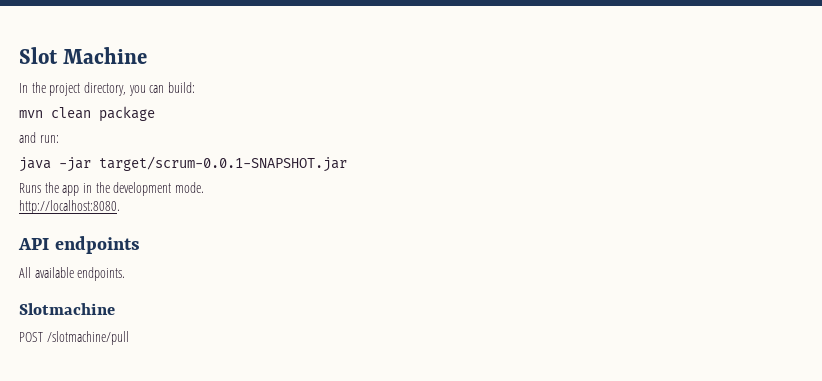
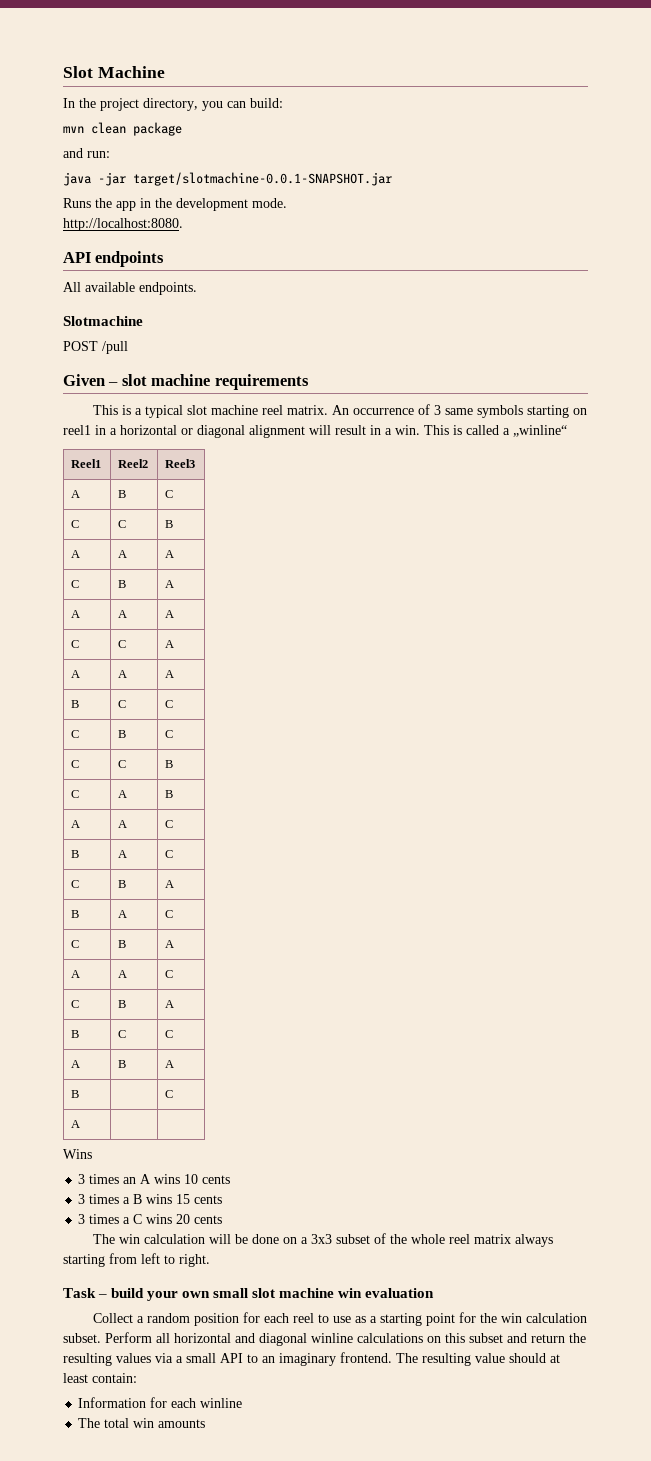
- java -jar target/scrum-0.0.1-SNAPSHOT.jar
+ java -jar target/slotmachine-0.0.1-SNAPSHOT.jar
- POST /slotmachine/pull
+ POST /pull
+ Given – slot machine requirements
+ This is a typical slot machine reel matrix. An occurrence of 3 same symbols starting on reel1 in a horizontal or diagonal alignment will result in a win. This is called a „winline“
+ Reel1 | Reel2 | Reel3
+ A | B | C
+ C | C | B
+ A | A | A
+ C | B | A
+ A | A | A
+ C | C | A
+ A | A | A
+ B | C | C
+ C | B | C
+ C | C | B
+ C | A | B
+ A | A | C
+ B | A | C
+ C | B | A
+ B | A | C
+ C | B | A
+ A | A | C
+ C | B | A
+ B | C | C
+ A | B | A
+ B | | C
+ A | |
+ Wins
+ 3 times an A wins 10 cents
+ 3 times a B wins 15 cents
+ 3 times a C wins 20 cents
+ The win calculation will be done on a 3x3 subset of the whole reel matrix always starting from left to right.
+ Task – build your own small slot machine win evaluation
+ Collect a random position for each reel to use as a starting point for the win calculation subset. Perform all horizontal and diagonal winline calculations on this subset and return the resulting values via a small API to an imaginary frontend. The resulting value should at least contain:
+ Information for each winline
+ The total win amounts

